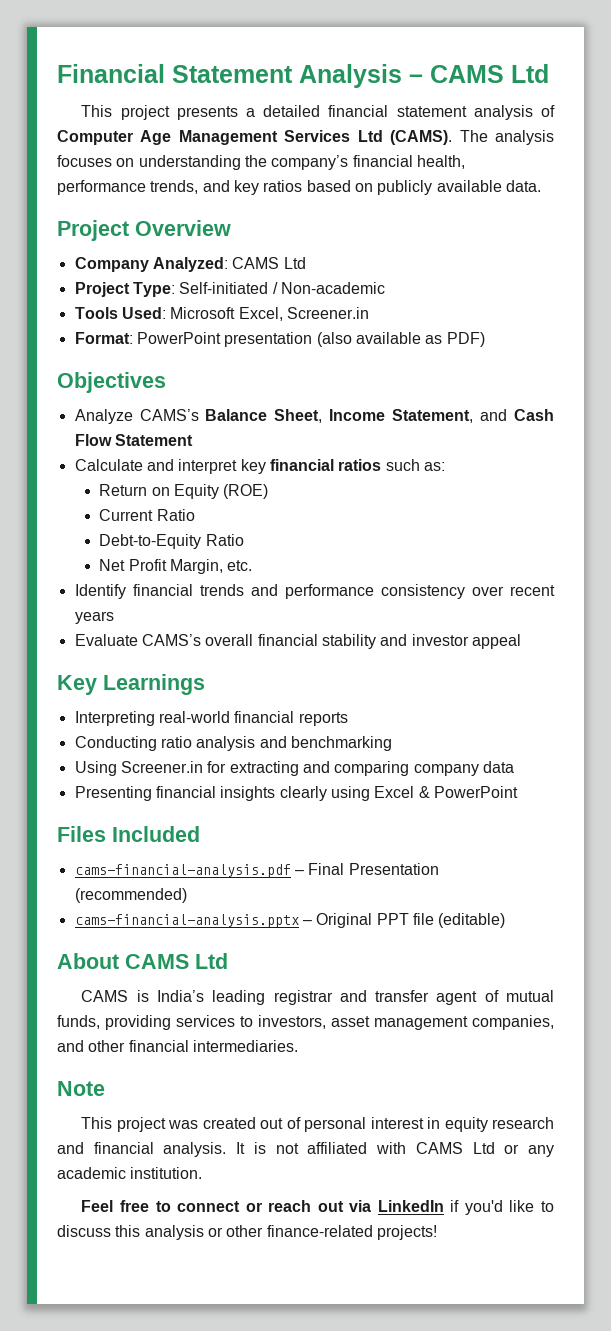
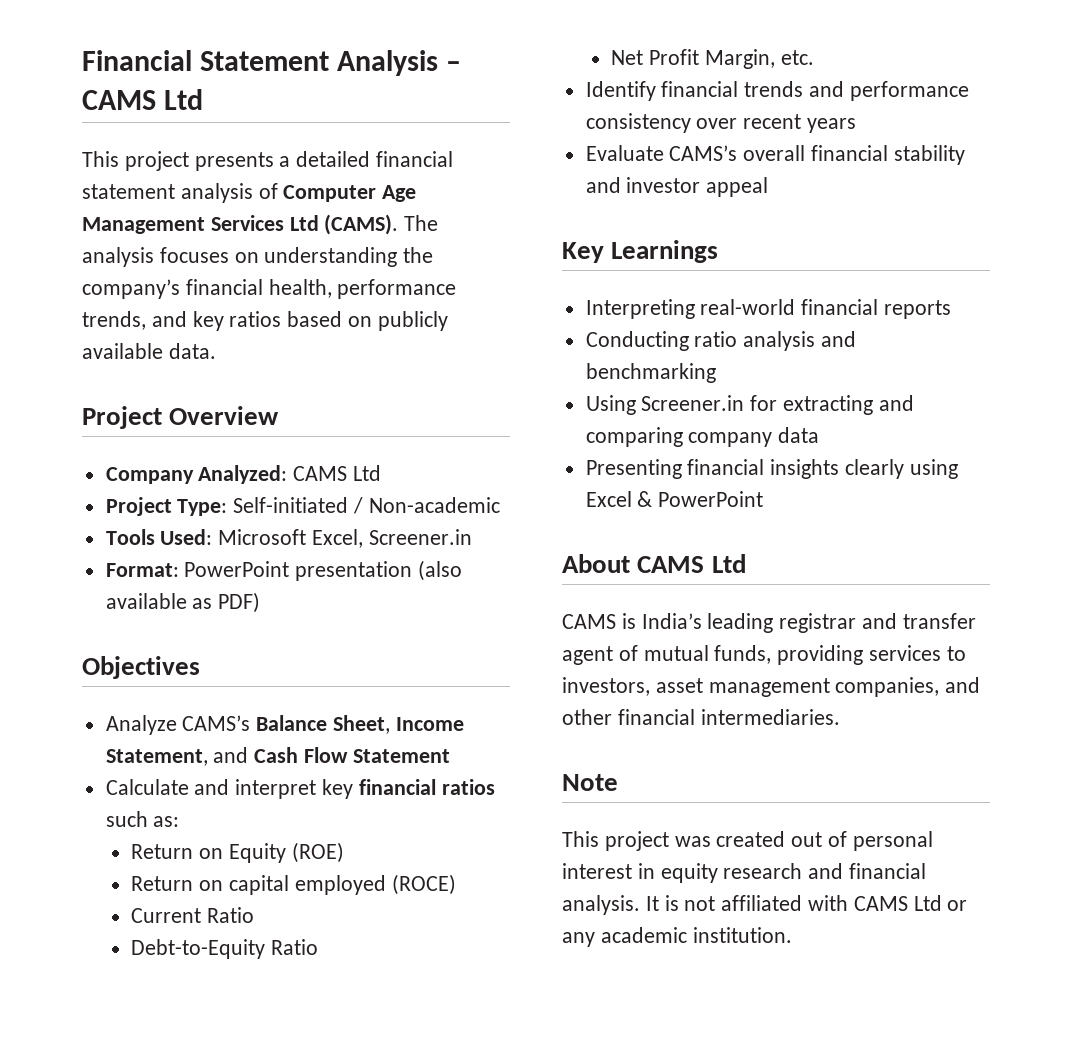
+ Return on capital employed (ROCE)
- Files Included
- cams-financial-analysis.pdf – Final Presentation (recommended)
- cams-financial-analysis.pptx – Original PPT file (editable)
- Feel free to connect or reach out via LinkedIn if you'd like to discuss this analysis or other finance-related projects!

